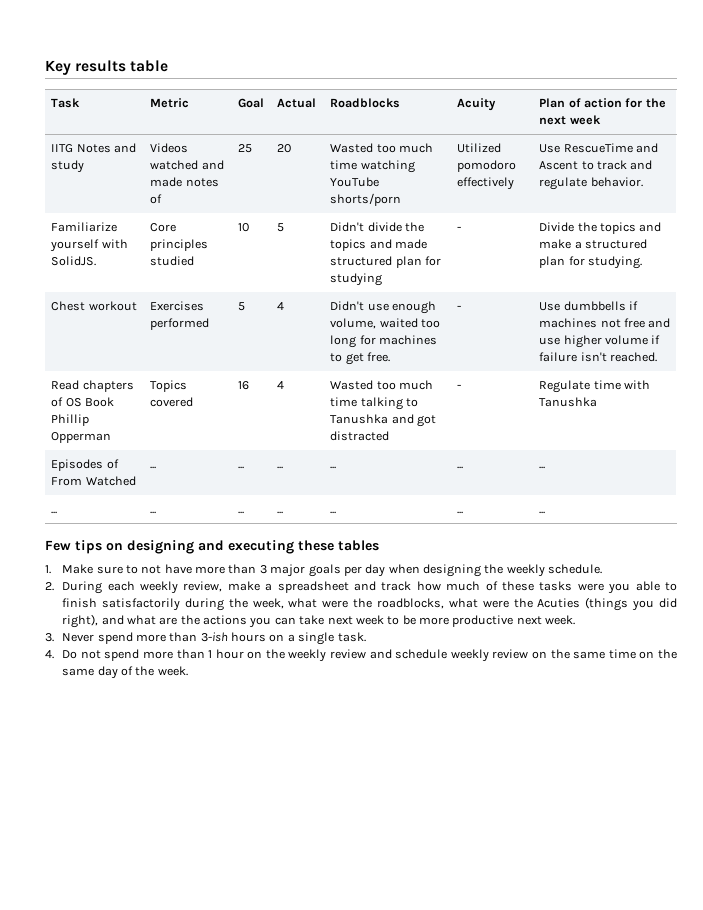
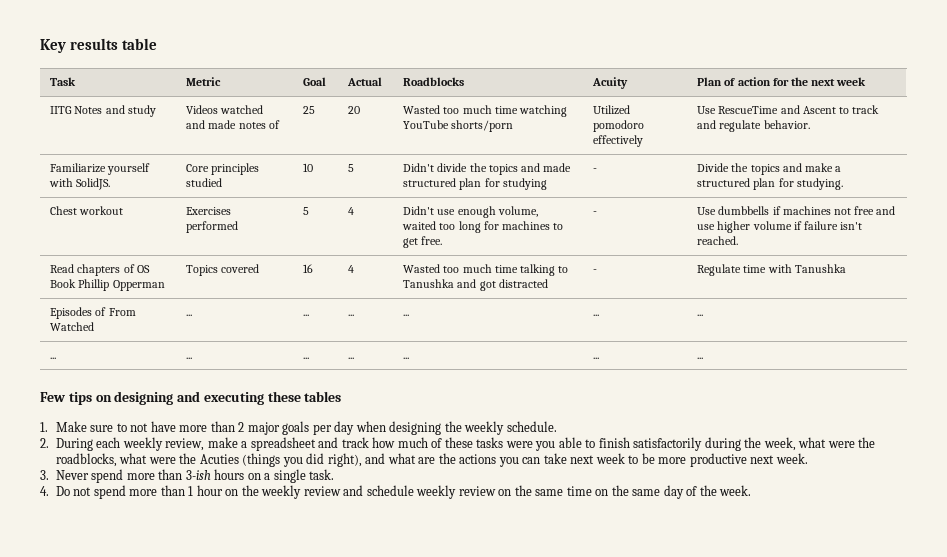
- 1. Make sure to not have more than 3 major goals per day when designing the weekly schedule.
+ 1. Make sure to not have more than 2 major goals per day when designing the weekly schedule.

